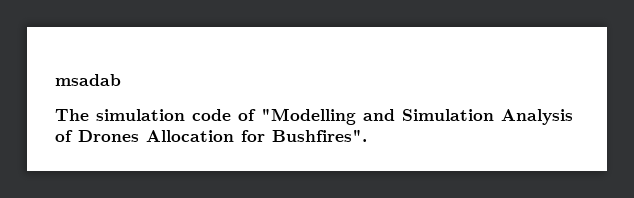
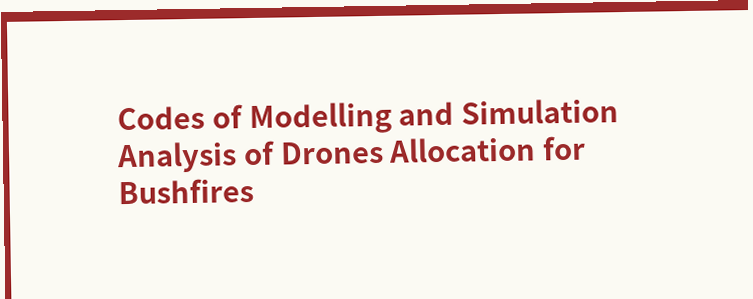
- msadab
- The simulation code of "Modelling and Simulation Analysis of Drones Allocation for Bushfires".
+ Codes of Modelling and Simulation Analysis of Drones Allocation for Bushfires

